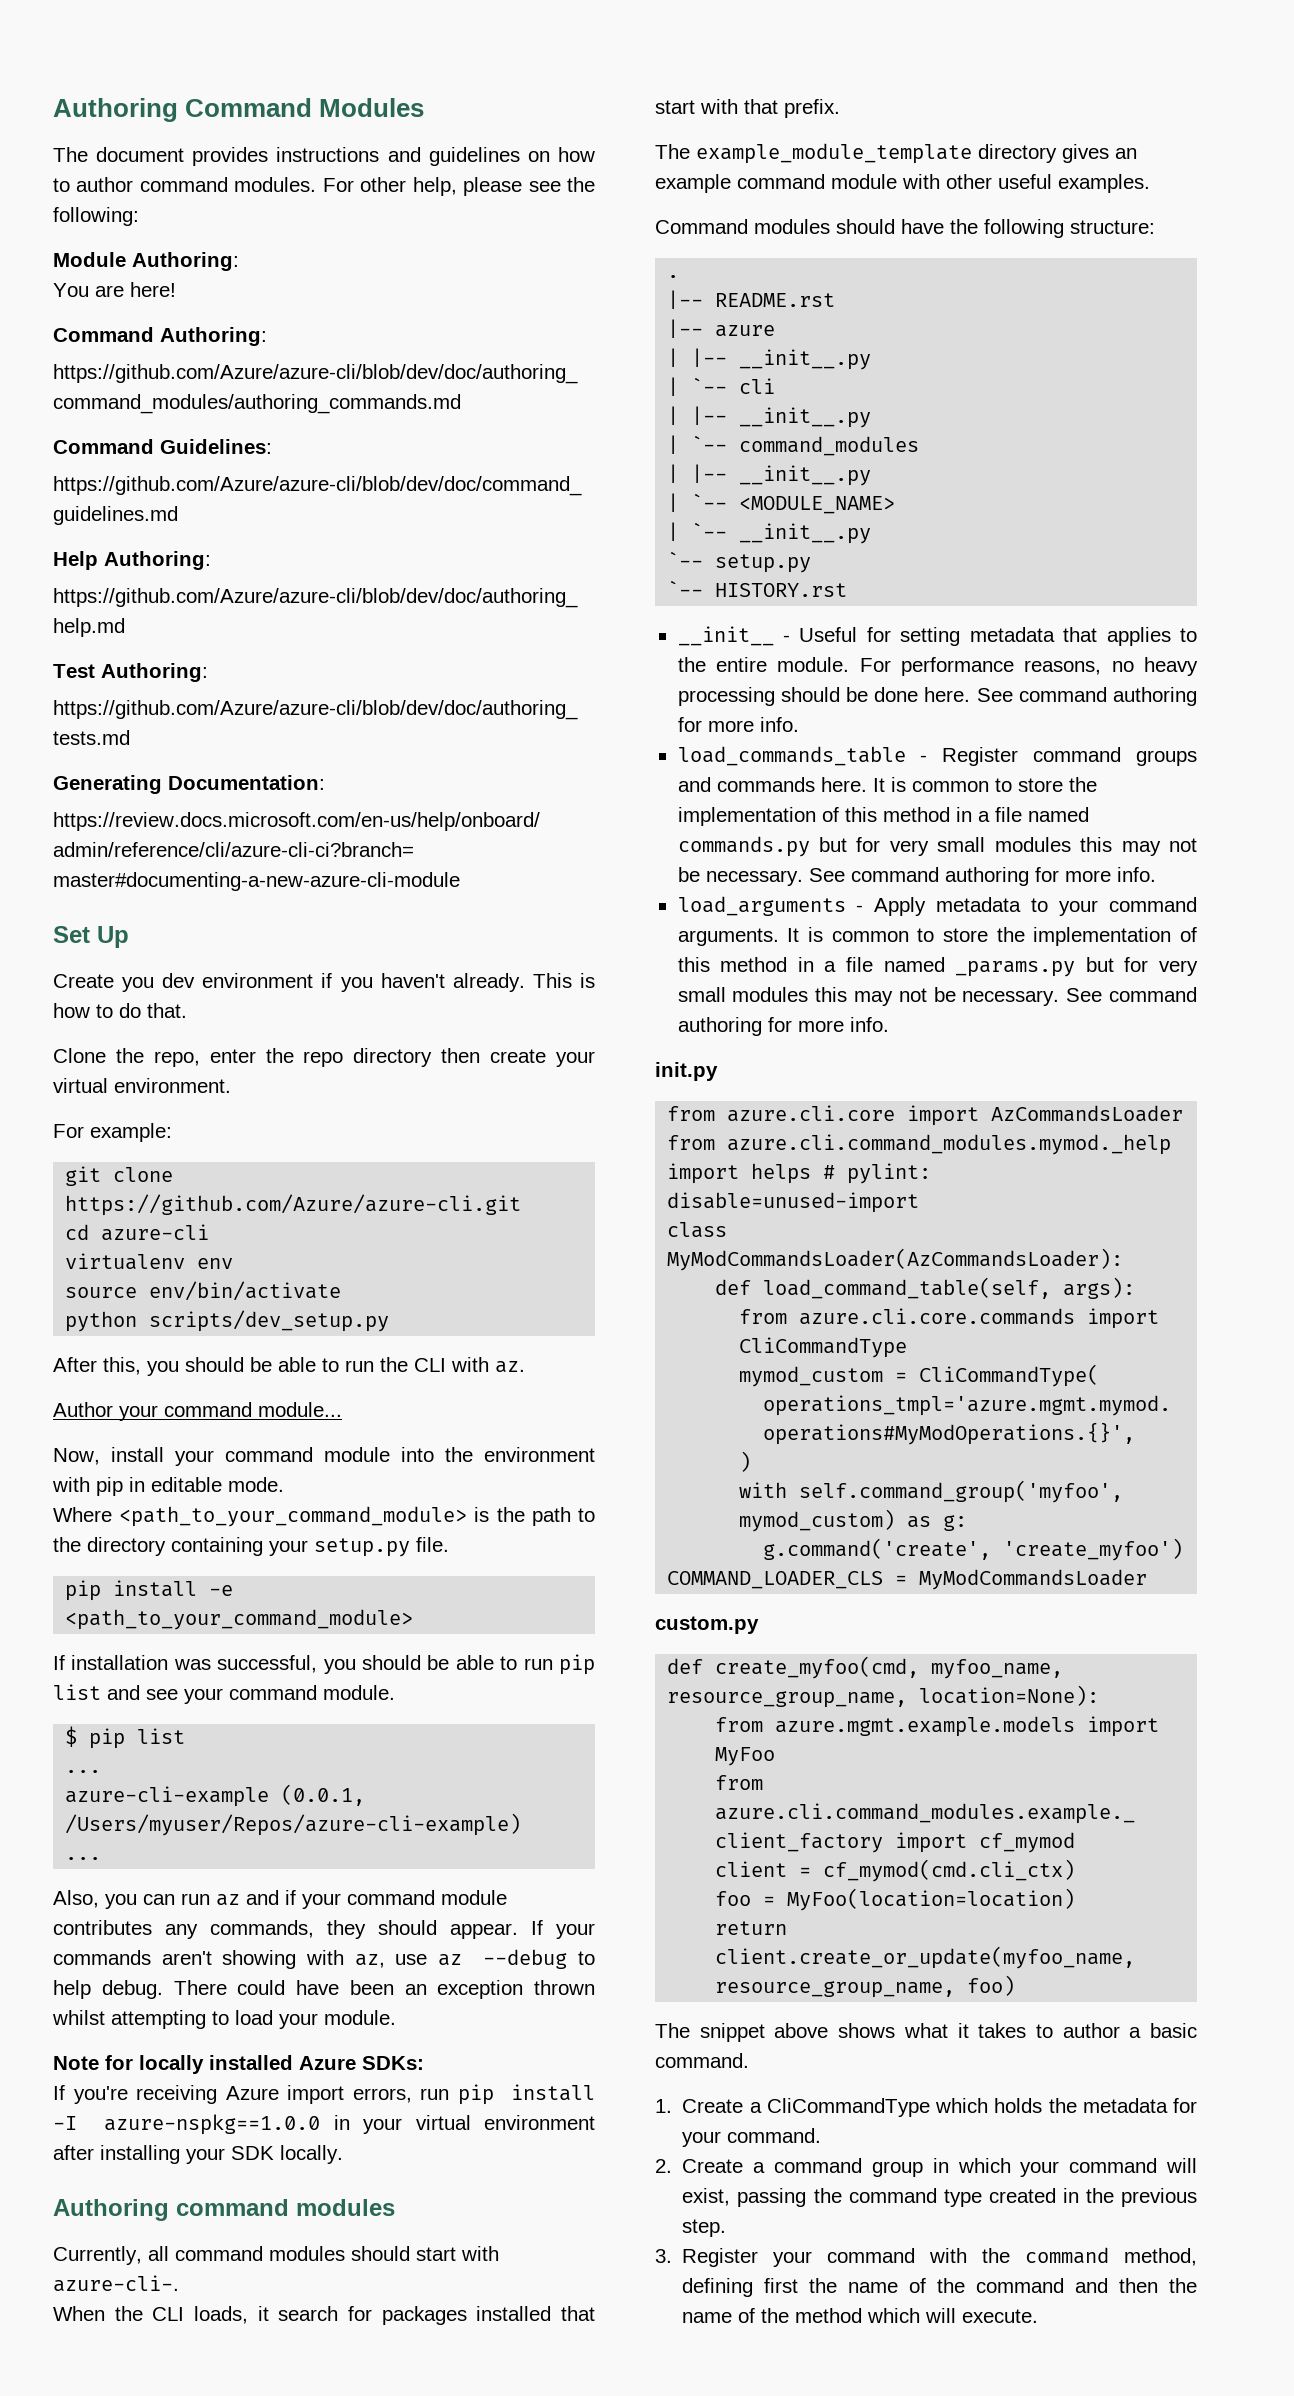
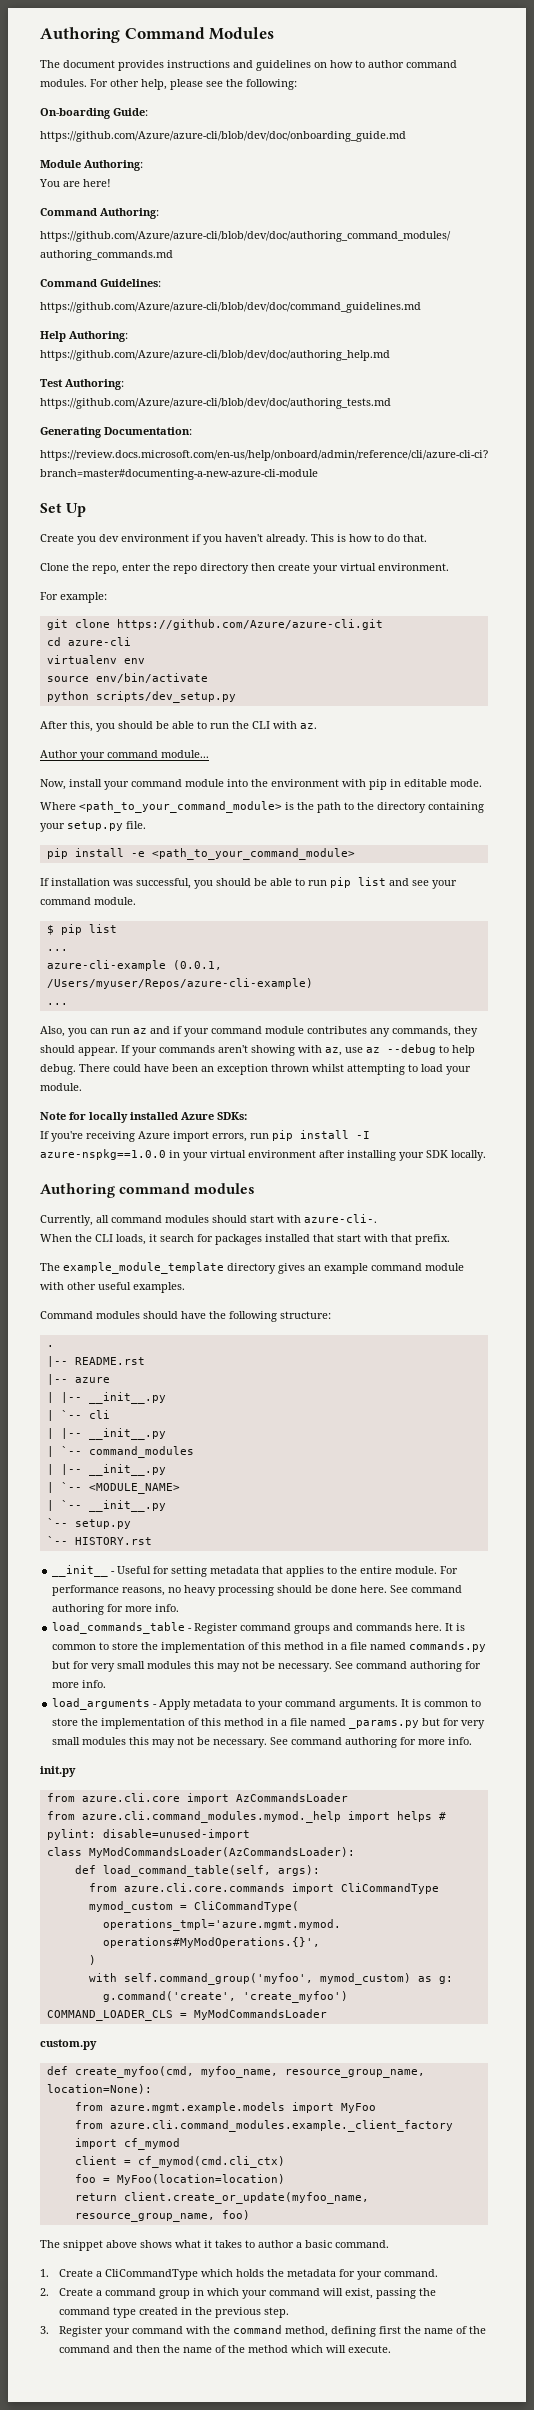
+ On-boarding Guide:
+ https://github.com/Azure/azure-cli/blob/dev/doc/onboarding_guide.md

